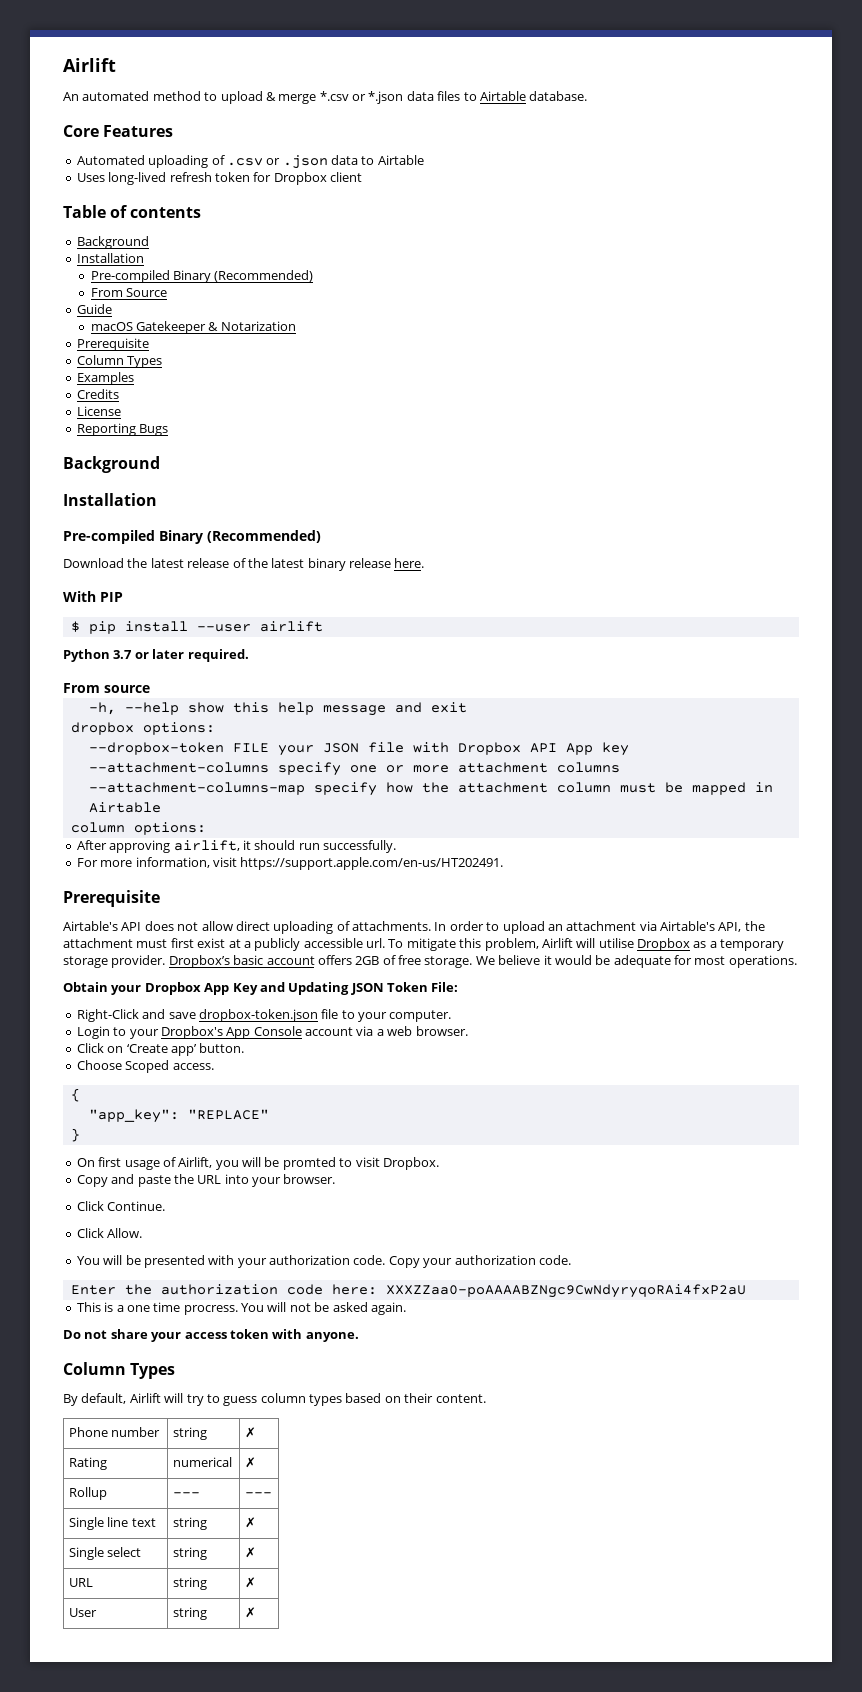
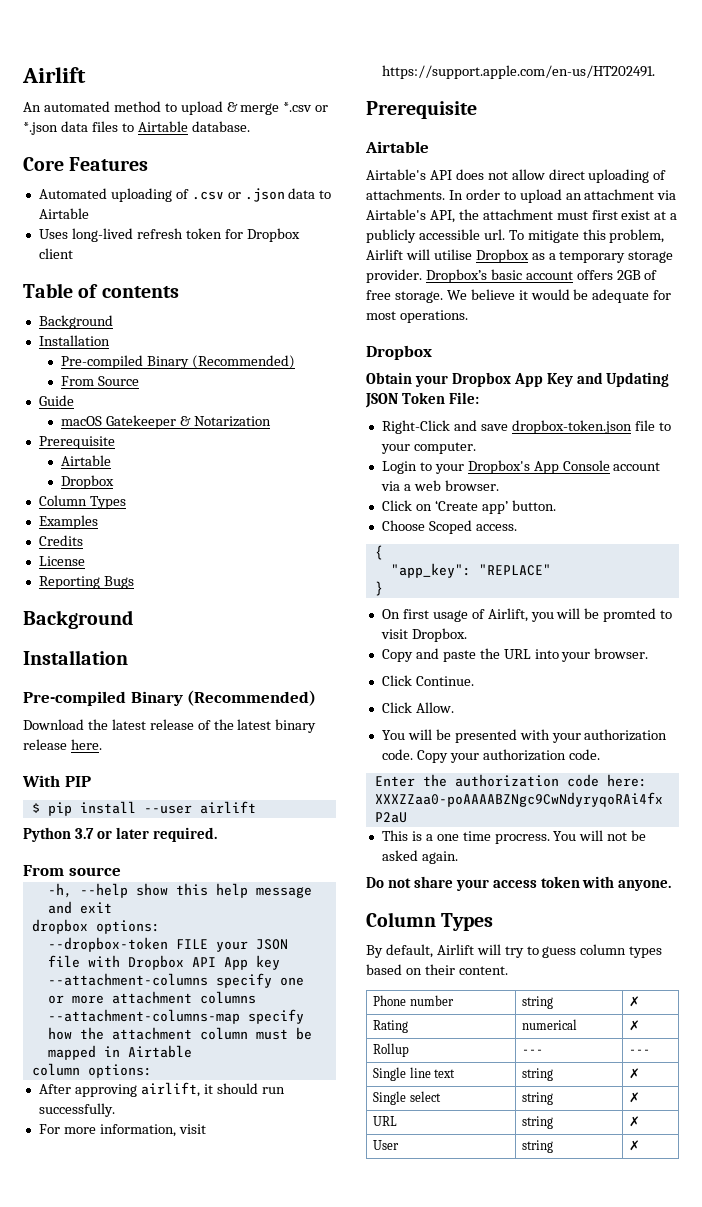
  macOS Gatekeeper & Notarization
  Prerequisite
+ Airtable
+ Dropbox
  For more information, visit https://support.apple.com/en-us/HT202491.
  Prerequisite
+ Airtable
  We believe it would be adequate for most operations.
+ Dropbox

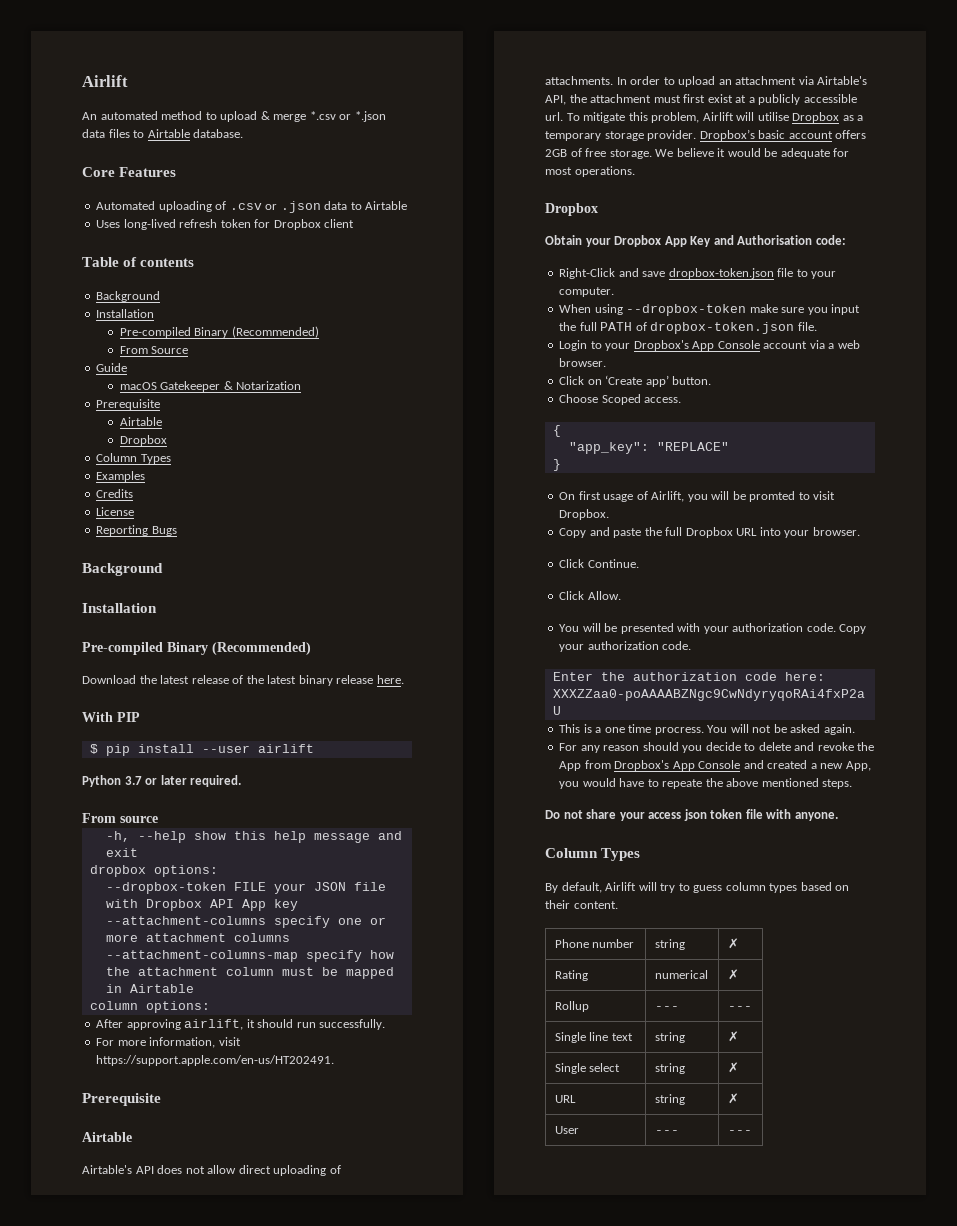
- Obtain your Dropbox App Key and Updating JSON Token File:
+ Obtain your Dropbox App Key and Authorisation code:
+ When using --dropbox-token make sure you input the full PATH of dropbox-token.json file.
- Copy and paste the URL into your browser.
+ Copy and paste the full Dropbox URL into your browser.
+ For any reason should you decide to delete and revoke the App from Dropbox's App Console and created a new App, you would have to repeate the above mentioned steps.
- Do not share your access token with anyone.
+ Do not share your access json token file with anyone.
- User | string | ✗
+ User | --- | ---

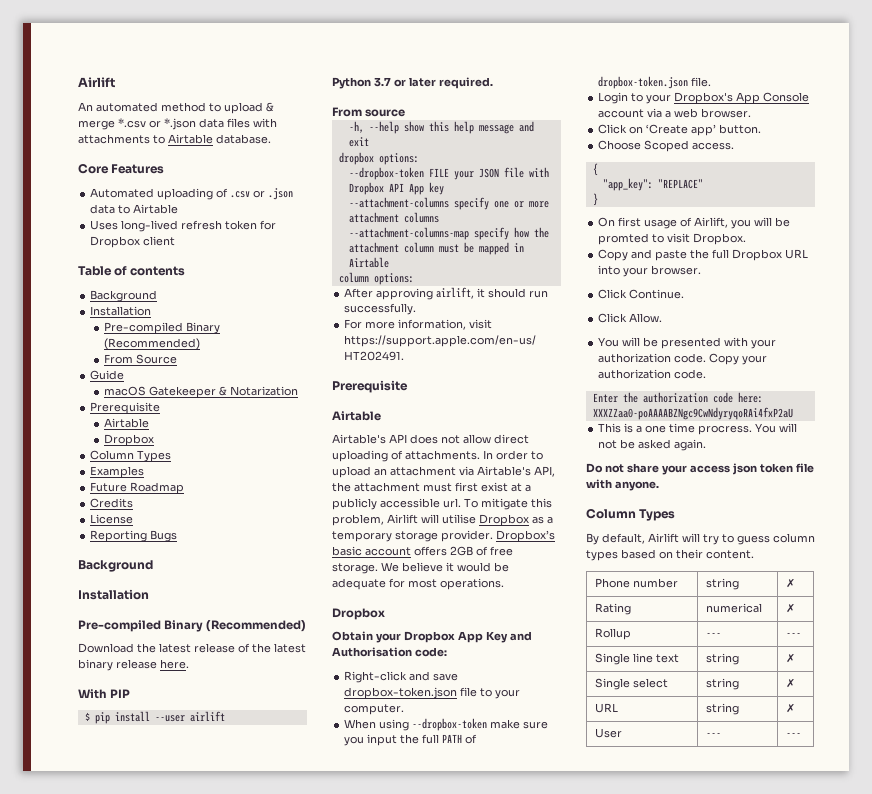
- An automated method to upload & merge *.csv or *.json data files to Airtable database.
+ An automated method to upload & merge *.csv or *.json data files with attachments to Airtable database.
+ Future Roadmap
- Right-Click and save dropbox-token.json file to your computer.
+ Right-click and save dropbox-token.json file to your computer.
- For any reason should you decide to delete and revoke the App from Dropbox's App Console and created a new App, you would have to repeate the above mentioned steps.

